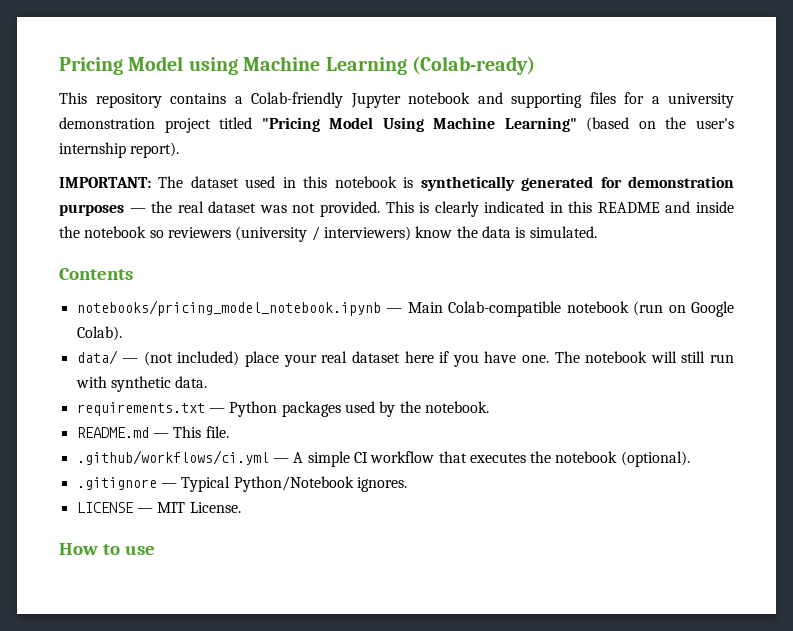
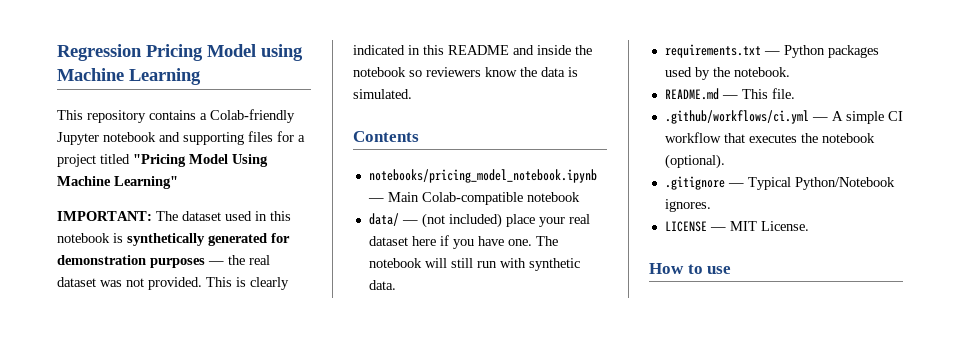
- Pricing Model using Machine Learning (Colab-ready)
+ Regression Pricing Model using Machine Learning
- This repository contains a Colab-friendly Jupyter notebook and supporting files for a university demonstration project titled "Pricing Model Using Machine Learning" (based on the user's internship report).
+ This repository contains a Colab-friendly Jupyter notebook and supporting files for a project titled "Pricing Model Using Machine Learning"
- This is clearly indicated in this README and inside the notebook so reviewers (university / interviewers) know the data is simulated.
+ This is clearly indicated in this README and inside the notebook so reviewers know the data is simulated.
- notebooks/pricing_model_notebook.ipynb — Main Colab-compatible notebook (run on Google Colab).
+ notebooks/pricing_model_notebook.ipynb — Main Colab-compatible notebook

